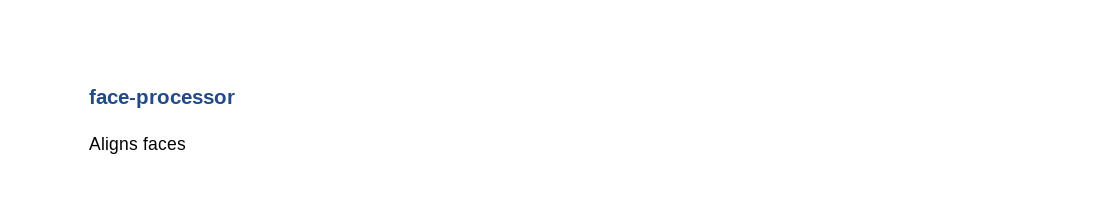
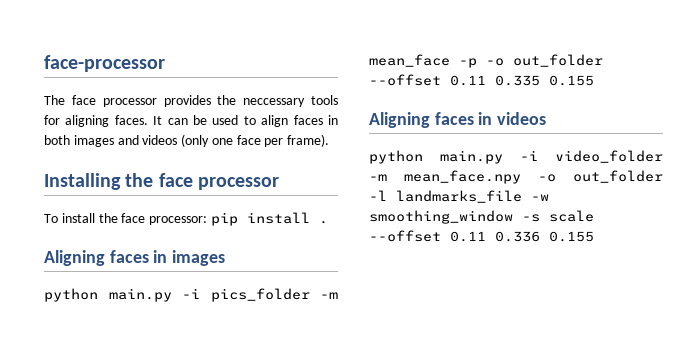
- Aligns faces
+ The face processor provides the neccessary tools for aligning faces. It can be used to align faces in both images and videos (only one face per frame).
+ Installing the face processor
+ To install the face processor: pip install .
+ Aligning faces in images
+ python main.py -i pics_folder -m mean_face -p -o out_folder --offset 0.11 0.335 0.155
+ Aligning faces in videos
+ python main.py -i video_folder -m mean_face.npy -o out_folder -l landmarks_file -w smoothing_window -s scale --offset 0.11 0.336 0.155

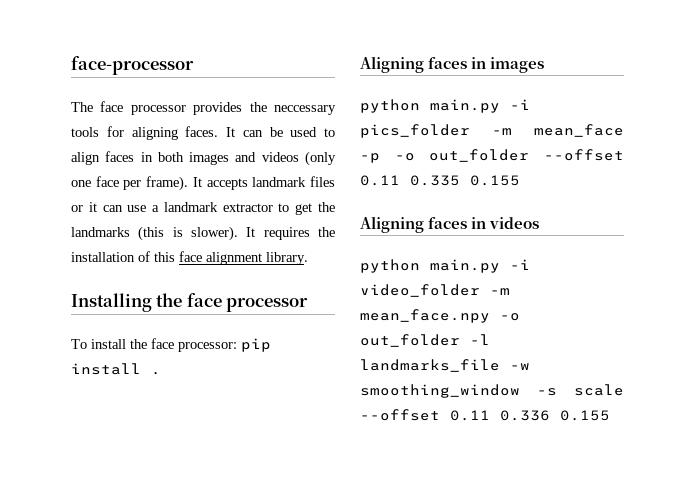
+ It accepts landmark files or it can use a landmark extractor to get the landmarks (this is slower). It requires the installation of this face alignment library.

